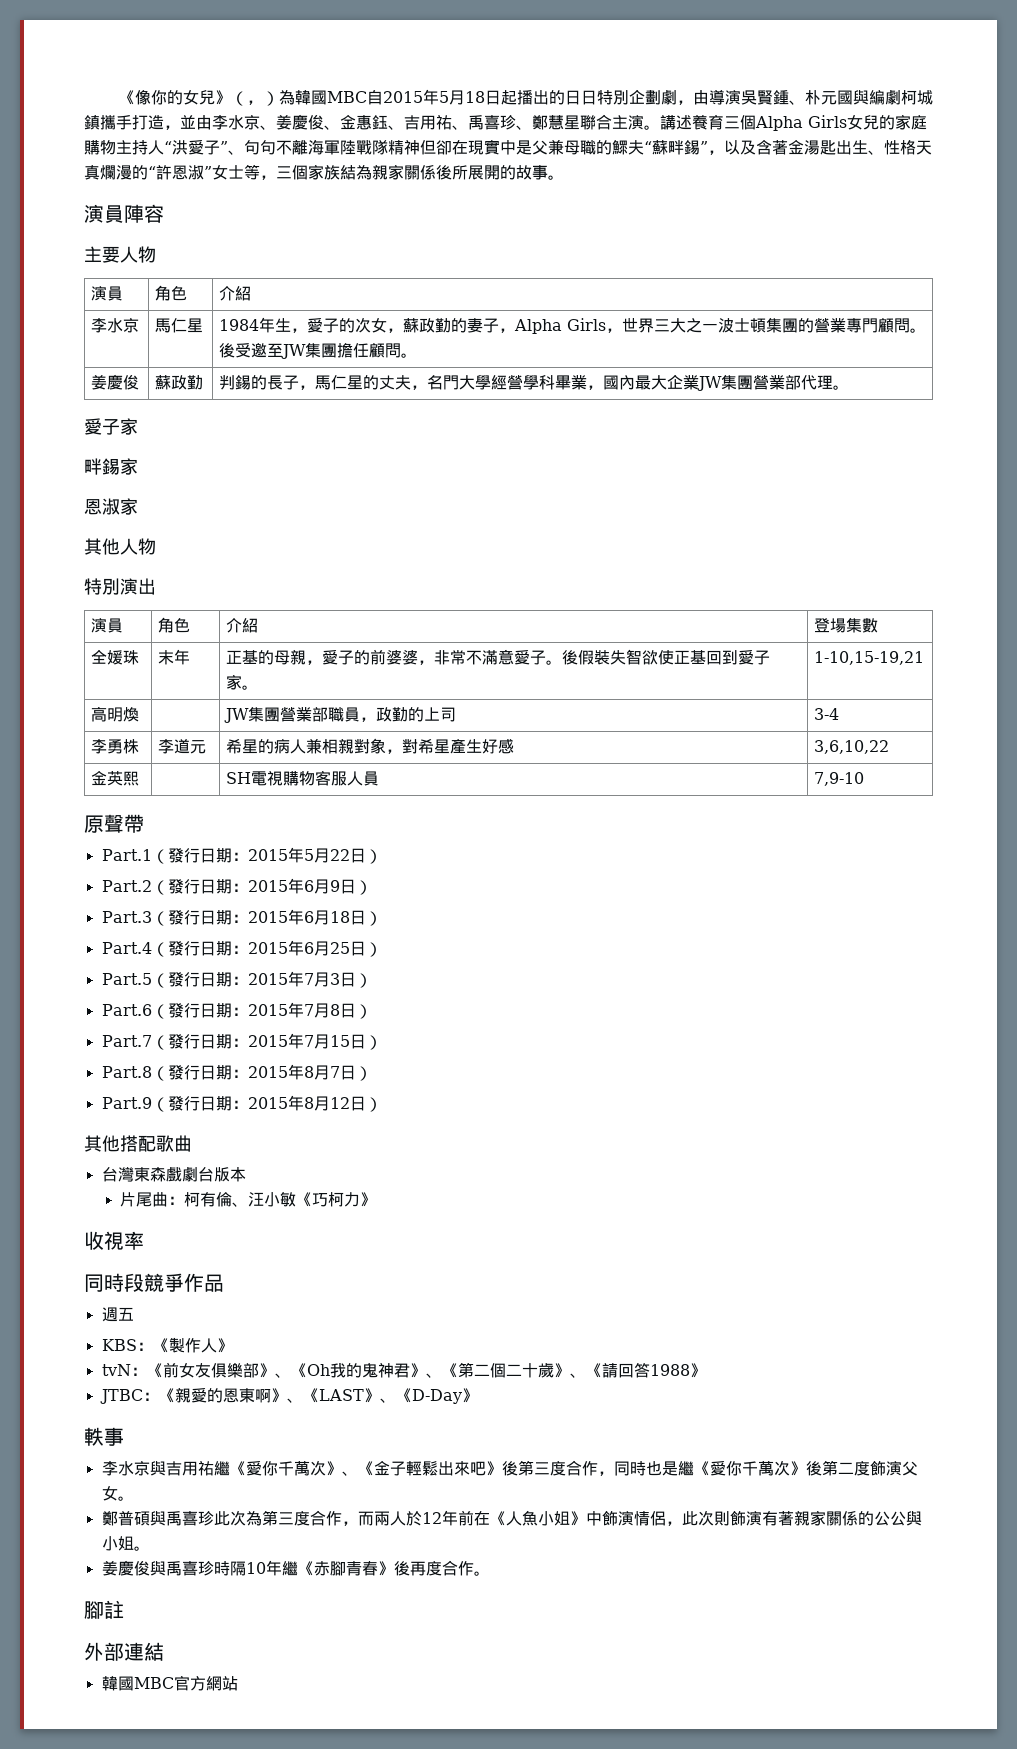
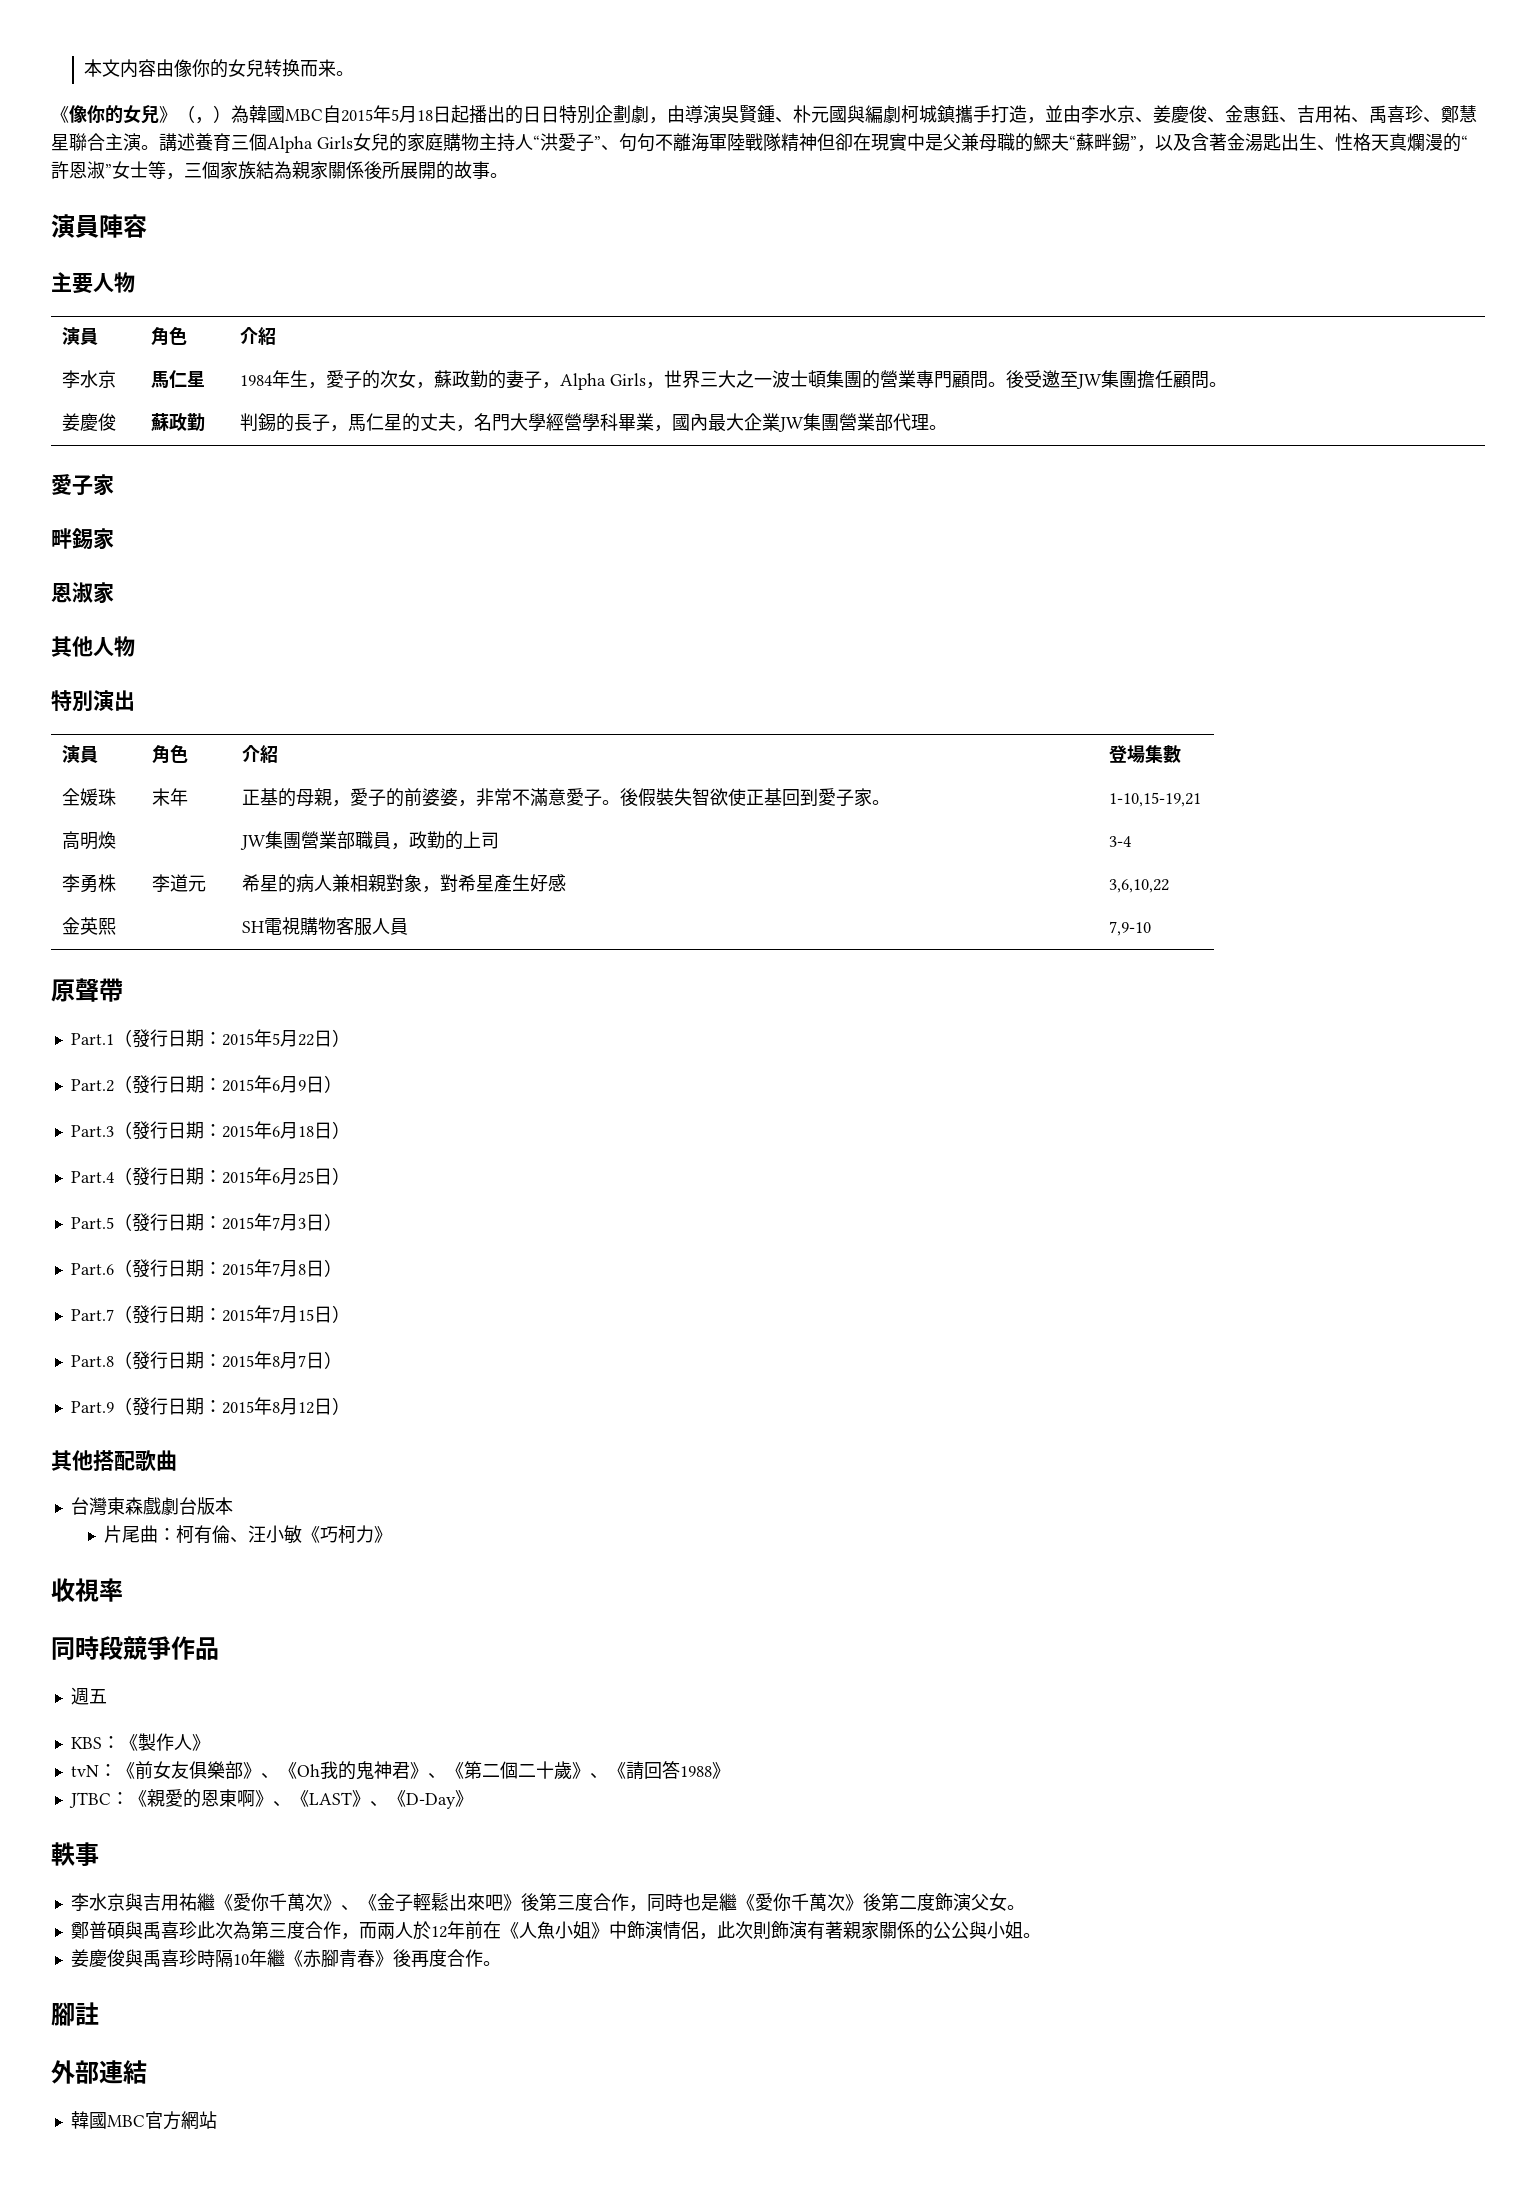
+ 本文内容由像你的女兒转换而来。

